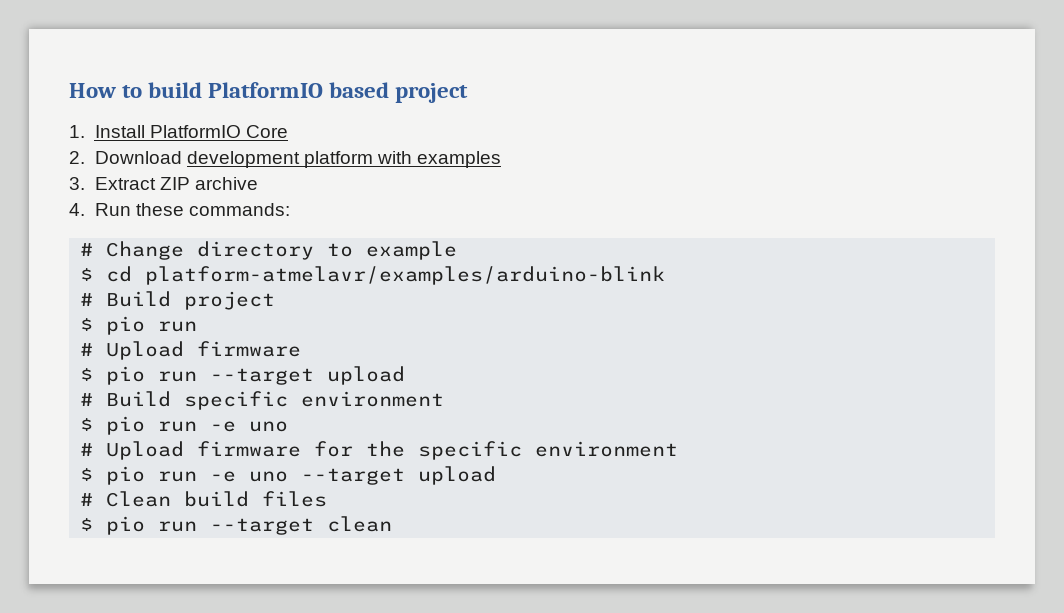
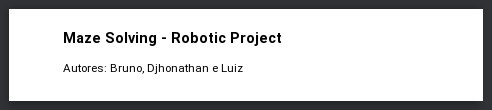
- How to build PlatformIO based project
- 1. Install PlatformIO Core
- 2. Download development platform with examples
- 3. Extract ZIP archive
- 4. Run these commands:
- # Change directory to example
- $ cd platform-atmelavr/examples/arduino-blink
- # Build project
- $ pio run
- # Upload firmware
- $ pio run --target upload
- # Build specific environment
- $ pio run -e uno
- # Upload firmware for the specific environment
- $ pio run -e uno --target upload
- # Clean build files
- $ pio run --target clean
+ Maze Solving - Robotic Project
+ Autores: Bruno, Djhonathan e Luiz

